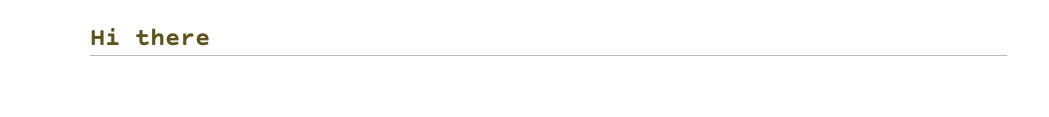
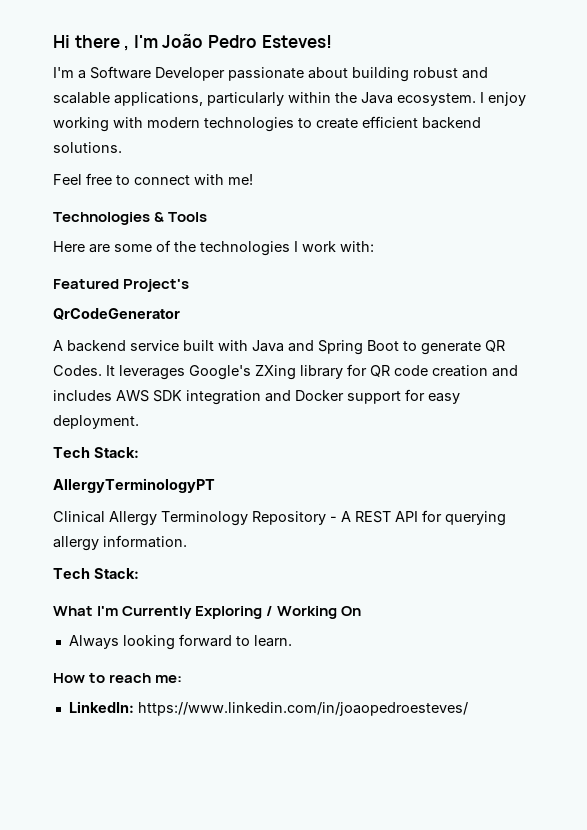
- Hi there
+ Hi there , I'm João Pedro Esteves!
+ I'm a Software Developer passionate about building robust and scalable applications, particularly within the Java ecosystem. I enjoy working with modern technologies to create efficient backend solutions.
+ Feel free to connect with me!
+ Technologies & Tools
+ Here are some of the technologies I work with:
+ Featured Project's
+ QrCodeGenerator
+ A backend service built with Java and Spring Boot to generate QR Codes. It leverages Google's ZXing library for QR code creation and includes AWS SDK integration and Docker support for easy deployment.
+ Tech Stack:
+ AllergyTerminologyPT
+ Clinical Allergy Terminology Repository - A REST API for querying allergy information.
+ Tech Stack:
+ What I'm Currently Exploring / Working On
+ Always looking forward to learn.
+ How to reach me:
+ LinkedIn: https://www.linkedin.com/in/joaopedroesteves/

